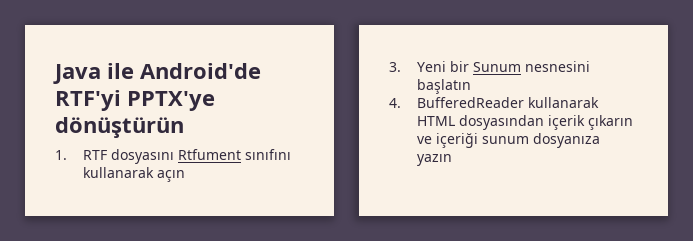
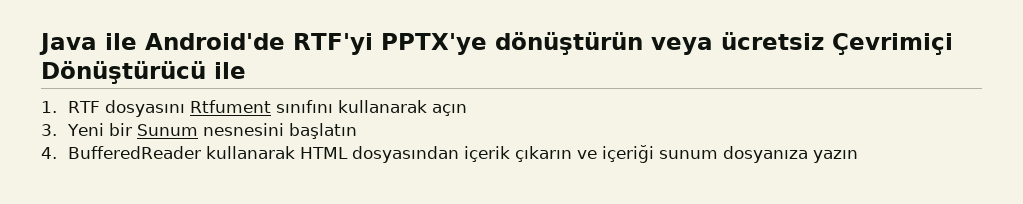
- Java ile Android'de RTF'yi PPTX'ye dönüştürün
+ Java ile Android'de RTF'yi PPTX'ye dönüştürün veya ücretsiz Çevrimiçi Dönüştürücü ile

